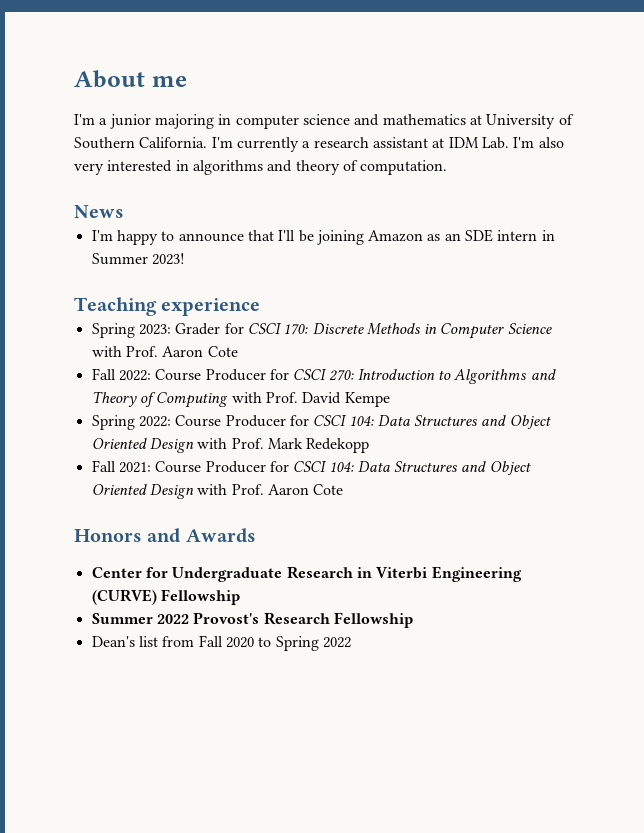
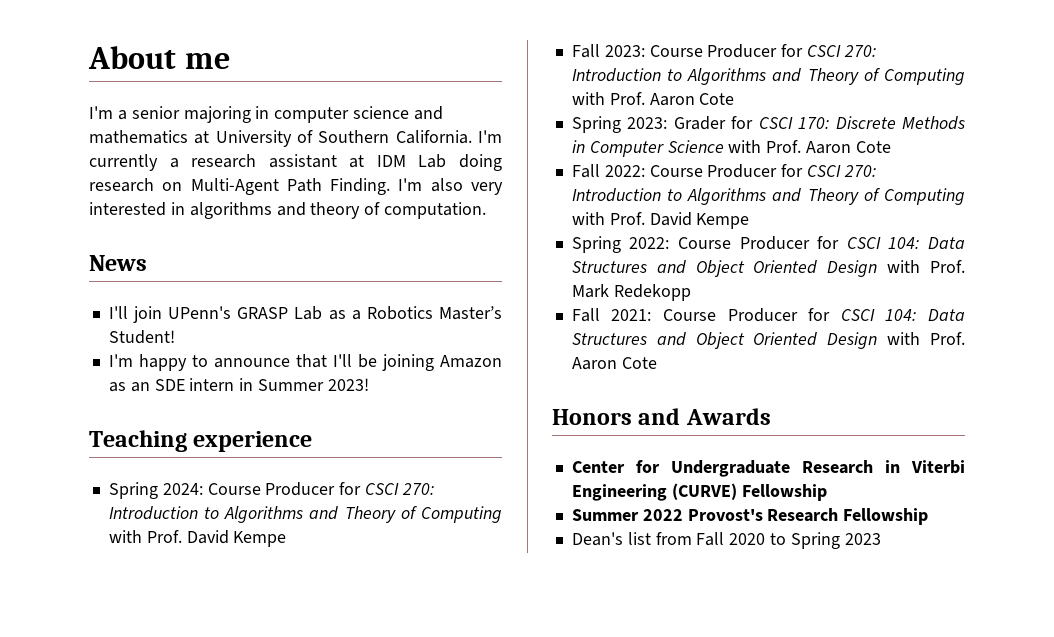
- I'm a junior majoring in computer science and mathematics at University of Southern California.
+ I'm a senior majoring in computer science and mathematics at University of Southern California.
- I'm currently a research assistant at IDM Lab. I'm also very interested in algorithms and theory of computation.
+ I'm currently a research assistant at IDM Lab doing research on Multi-Agent Path Finding. I'm also very interested in algorithms and theory of computation.
+ I'll join UPenn's GRASP Lab as a Robotics Master’s Student!
+ Spring 2024: Course Producer for CSCI 270: Introduction to Algorithms and Theory of Computing with Prof. David Kempe
+ Fall 2023: Course Producer for CSCI 270: Introduction to Algorithms and Theory of Computing with Prof. Aaron Cote
- Dean's list from Fall 2020 to Spring 2022
+ Dean's list from Fall 2020 to Spring 2023

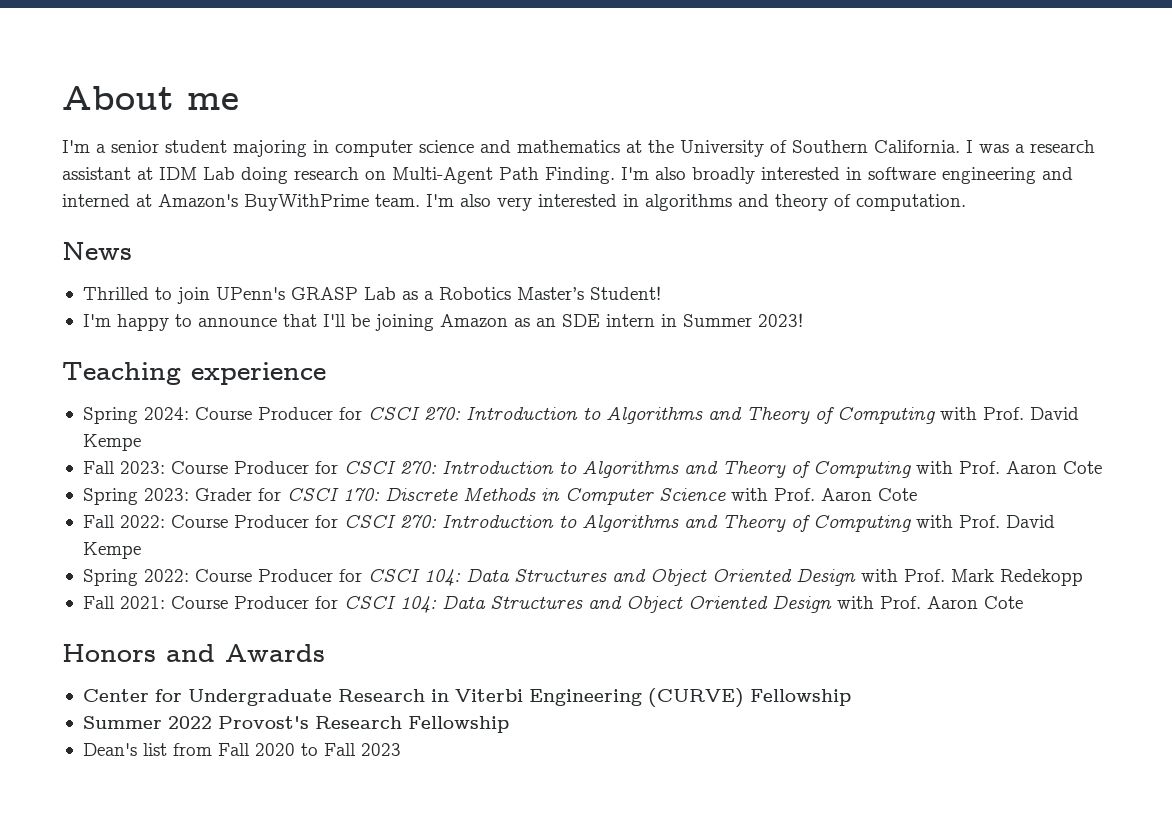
- I'm a senior majoring in computer science and mathematics at University of Southern California.
+ I'm a senior student majoring in computer science and mathematics at the University of Southern California.
- I'm currently a research assistant at IDM Lab doing research on Multi-Agent Path Finding.
+ I was a research assistant at IDM Lab doing research on Multi-Agent Path Finding.
- I'm also very interested in algorithms and theory of computation.
+ I'm also broadly interested in software engineering and interned at Amazon's BuyWithPrime team. I'm also very interested in algorithms and theory of computation.
- I'll join UPenn's GRASP Lab as a Robotics Master’s Student!
+ Thrilled to join UPenn's GRASP Lab as a Robotics Master’s Student!
- Dean's list from Fall 2020 to Spring 2023
+ Dean's list from Fall 2020 to Fall 2023

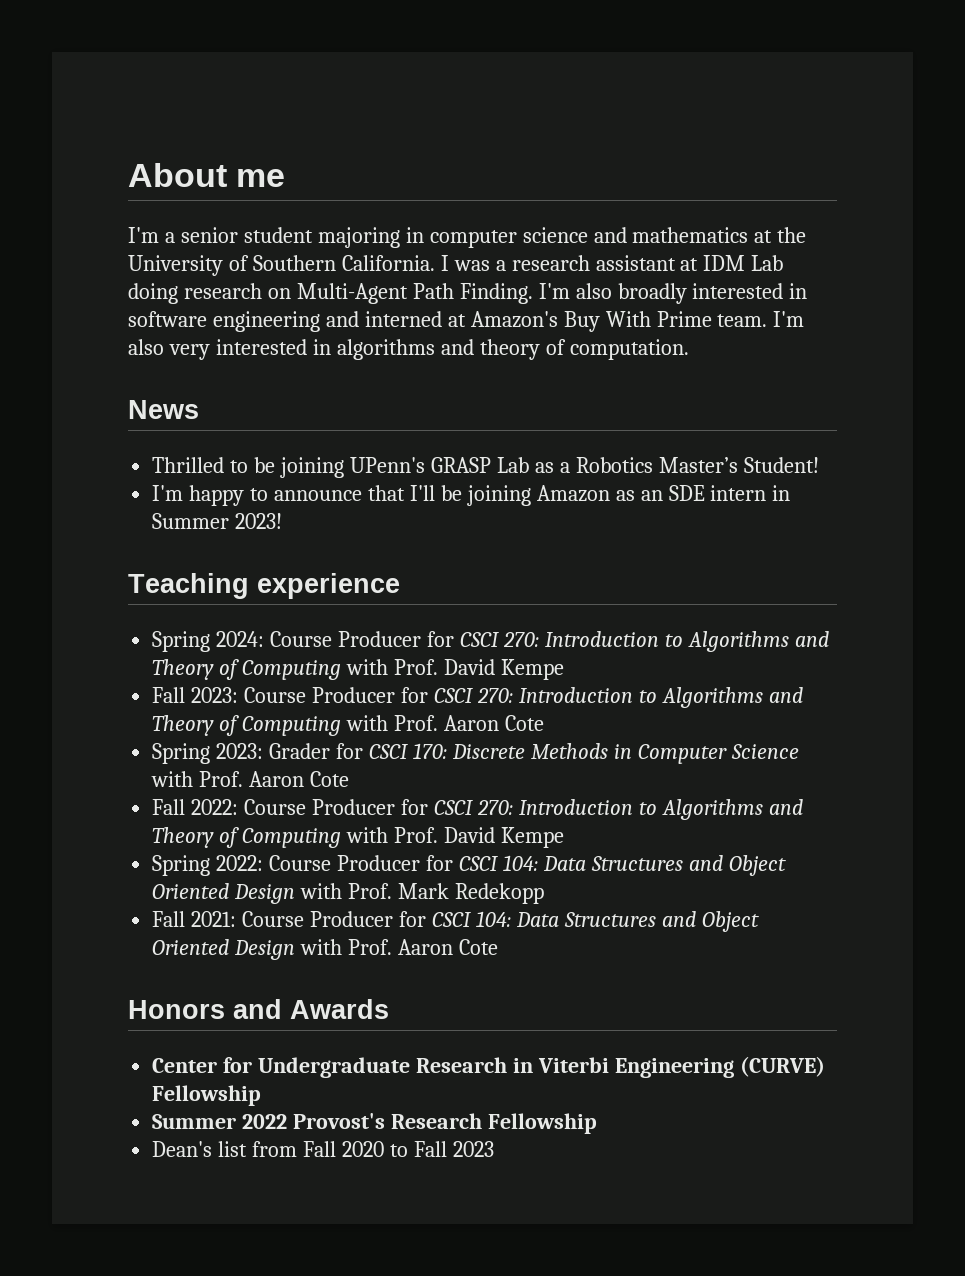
- I'm also broadly interested in software engineering and interned at Amazon's BuyWithPrime team.
+ I'm also broadly interested in software engineering and interned at Amazon's Buy With Prime team.
- Thrilled to join UPenn's GRASP Lab as a Robotics Master’s Student!
+ Thrilled to be joining UPenn's GRASP Lab as a Robotics Master’s Student!

